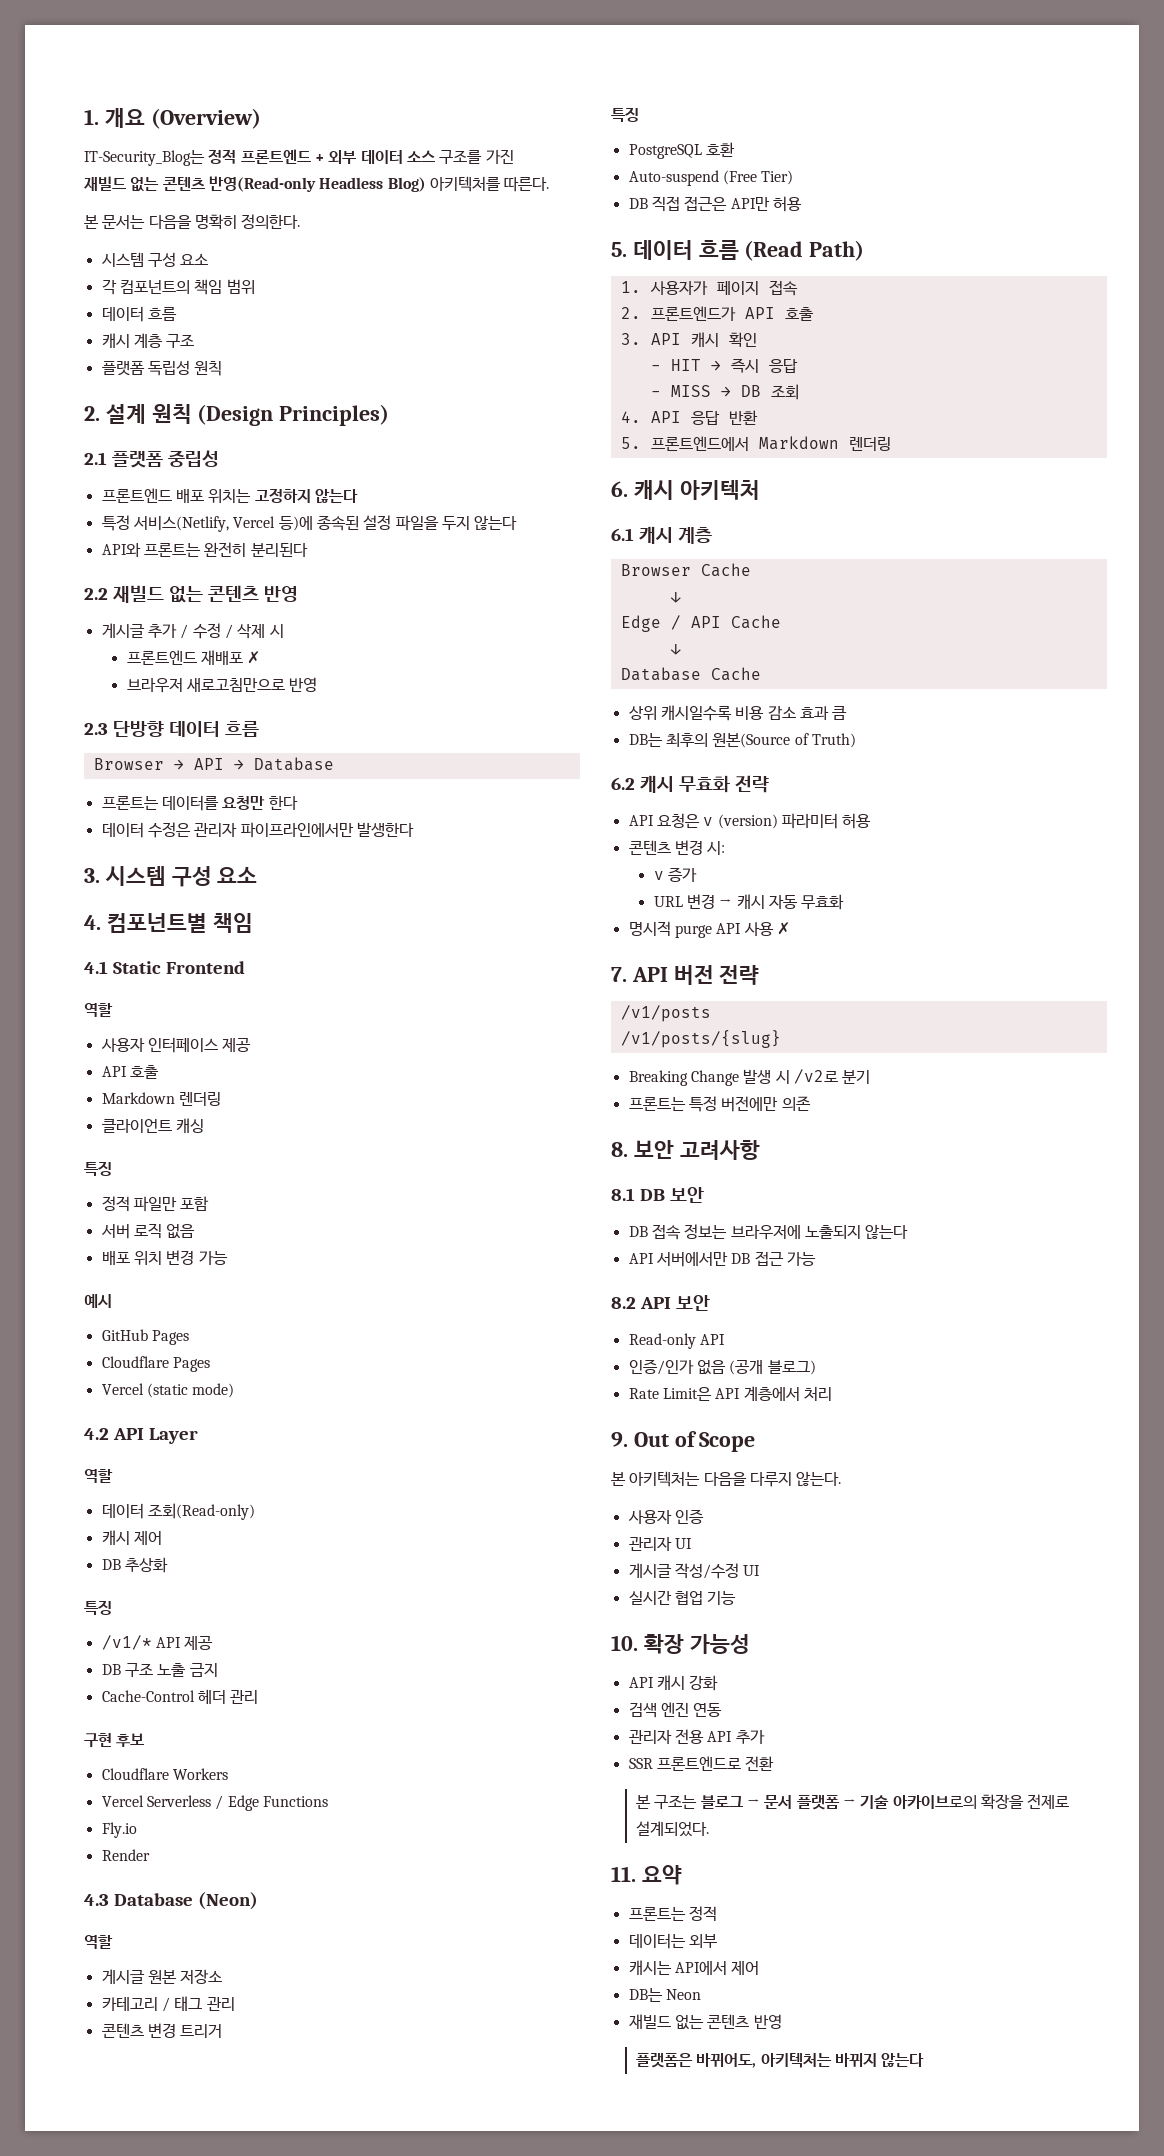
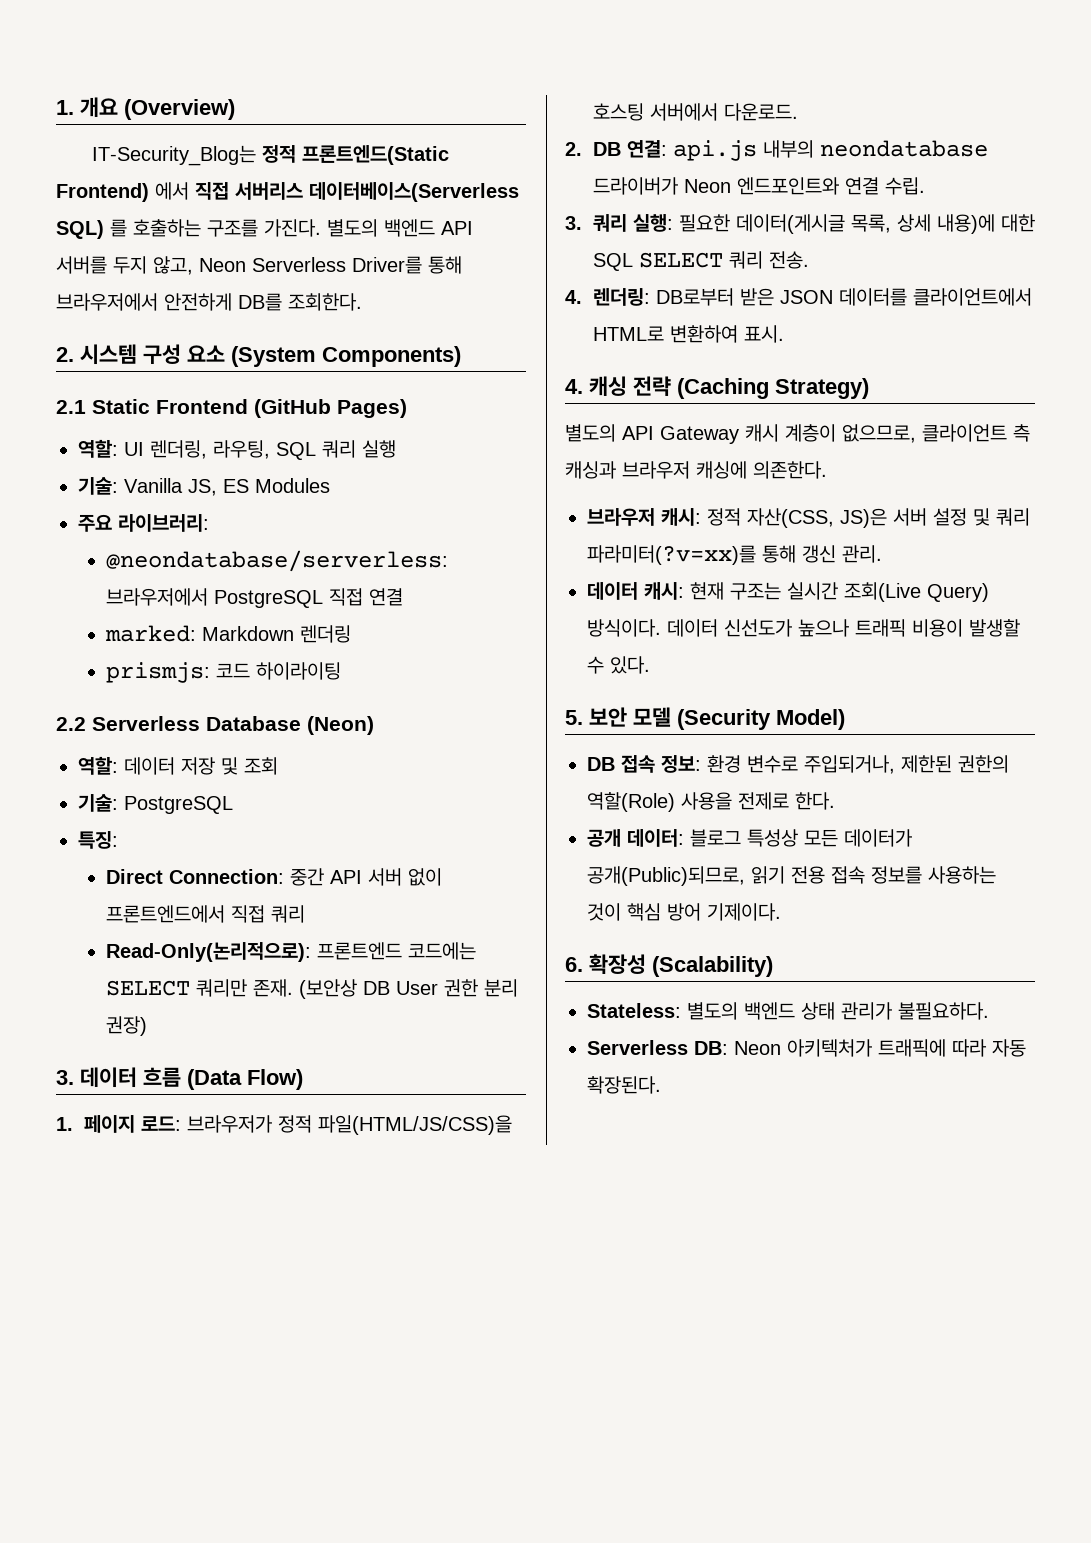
- IT-Security_Blog는 정적 프론트엔드 + 외부 데이터 소스 구조를 가진
- 재빌드 없는 콘텐츠 반영(Read-only Headless Blog) 아키텍처를 따른다.
- 본 문서는 다음을 명확히 정의한다.
- 시스템 구성 요소
- 각 컴포넌트의 책임 범위
- 데이터 흐름
- 캐시 계층 구조
- 플랫폼 독립성 원칙
- 2. 설계 원칙 (Design Principles)
- 2.1 플랫폼 중립성
- 프론트엔드 배포 위치는 고정하지 않는다
- 특정 서비스(Netlify, Vercel 등)에 종속된 설정 파일을 두지 않는다
- API와 프론트는 완전히 분리된다
- 2.2 재빌드 없는 콘텐츠 반영
- 게시글 추가 / 수정 / 삭제 시
- 프론트엔드 재배포 ✗
- 브라우저 새로고침만으로 반영
- 2.3 단방향 데이터 흐름
- Browser → API → Database
- 프론트는 데이터를 요청만 한다
- 데이터 수정은 관리자 파이프라인에서만 발생한다
- 3. 시스템 구성 요소
- 4. 컴포넌트별 책임
- 4.1 Static Frontend
- 역할
- 사용자 인터페이스 제공
- API 호출
- Markdown 렌더링
- 클라이언트 캐싱
- 특징
- 정적 파일만 포함
- 서버 로직 없음
- 배포 위치 변경 가능
- 예시
- GitHub Pages
- Cloudflare Pages
- Vercel (static mode)
- 4.2 API Layer
- 역할
- 데이터 조회(Read-only)
- 캐시 제어
- DB 추상화
- 특징
- /v1/* API 제공
- DB 구조 노출 금지
- Cache-Control 헤더 관리
- 구현 후보
- Cloudflare Workers
- Vercel Serverless / Edge Functions
- Fly.io
- Render
- 4.3 Database (Neon)
- 역할
- 게시글 원본 저장소
- 카테고리 / 태그 관리
- 콘텐츠 변경 트리거
- 특징
- PostgreSQL 호환
- Auto-suspend (Free Tier)
- DB 직접 접근은 API만 허용
- 5. 데이터 흐름 (Read Path)
- 1. 사용자가 페이지 접속
- 2. 프론트엔드가 API 호출
- 3. API 캐시 확인
- - HIT → 즉시 응답
- - MISS → DB 조회
- 4. API 응답 반환
- 5. 프론트엔드에서 Markdown 렌더링
- 6. 캐시 아키텍처
- 6.1 캐시 계층
- Browser Cache
- ↓
- Edge / API Cache
- ↓
- Database Cache
- 상위 캐시일수록 비용 감소 효과 큼
- DB는 최후의 원본(Source of Truth)
- 6.2 캐시 무효화 전략
- API 요청은 v (version) 파라미터 허용
- 콘텐츠 변경 시:
- v 증가
- URL 변경 → 캐시 자동 무효화
- 명시적 purge API 사용 ✗
- 7. API 버전 전략
- /v1/posts
- /v1/posts/{slug}
- Breaking Change 발생 시 /v2로 분기
- 프론트는 특정 버전에만 의존
- 8. 보안 고려사항
- 8.1 DB 보안
- DB 접속 정보는 브라우저에 노출되지 않는다
- API 서버에서만 DB 접근 가능
- 8.2 API 보안
- Read-only API
- 인증/인가 없음 (공개 블로그)
- Rate Limit은 API 계층에서 처리
- 9. Out of Scope
- 본 아키텍처는 다음을 다루지 않는다.
- 사용자 인증
- 관리자 UI
- 게시글 작성/수정 UI
- 실시간 협업 기능
- 10. 확장 가능성
- API 캐시 강화
- 검색 엔진 연동
- 관리자 전용 API 추가
- SSR 프론트엔드로 전환
- 본 구조는 블로그 → 문서 플랫폼 → 기술 아카이브로의 확장을 전제로 설계되었다.
- 11. 요약
- 프론트는 정적
- 데이터는 외부
- 캐시는 API에서 제어
- DB는 Neon
- 재빌드 없는 콘텐츠 반영
- 플랫폼은 바뀌어도, 아키텍처는 바뀌지 않는다
+ IT-Security_Blog는 정적 프론트엔드(Static Frontend) 에서 직접 서버리스 데이터베이스(Serverless SQL) 를 호출하는 구조를 가진다. 별도의 백엔드 API 서버를 두지 않고, Neon Serverless Driver를 통해 브라우저에서 안전하게 DB를 조회한다.
+ 2. 시스템 구성 요소 (System Components)
+ 2.1 Static Frontend (GitHub Pages)
+ 역할: UI 렌더링, 라우팅, SQL 쿼리 실행
+ 기술: Vanilla JS, ES Modules
+ 주요 라이브러리:
+ @neondatabase/serverless: 브라우저에서 PostgreSQL 직접 연결
+ marked: Markdown 렌더링
+ prismjs: 코드 하이라이팅
+ 2.2 Serverless Database (Neon)
+ 역할: 데이터 저장 및 조회
+ 기술: PostgreSQL
+ 특징:
+ Direct Connection: 중간 API 서버 없이 프론트엔드에서 직접 쿼리
+ Read-Only(논리적으로): 프론트엔드 코드에는 SELECT 쿼리만 존재. (보안상 DB User 권한 분리 권장)
+ 3. 데이터 흐름 (Data Flow)
+ 1. 페이지 로드: 브라우저가 정적 파일(HTML/JS/CSS)을 호스팅 서버에서 다운로드.
+ 2. DB 연결: api.js 내부의 neondatabase 드라이버가 Neon 엔드포인트와 연결 수립.
+ 3. 쿼리 실행: 필요한 데이터(게시글 목록, 상세 내용)에 대한 SQL SELECT 쿼리 전송.
+ 4. 렌더링: DB로부터 받은 JSON 데이터를 클라이언트에서 HTML로 변환하여 표시.
+ 4. 캐싱 전략 (Caching Strategy)
+ 별도의 API Gateway 캐시 계층이 없으므로, 클라이언트 측 캐싱과 브라우저 캐싱에 의존한다.
+ 브라우저 캐시: 정적 자산(CSS, JS)은 서버 설정 및 쿼리 파라미터(?v=xx)를 통해 갱신 관리.
+ 데이터 캐시: 현재 구조는 실시간 조회(Live Query) 방식이다. 데이터 신선도가 높으나 트래픽 비용이 발생할 수 있다.
+ 5. 보안 모델 (Security Model)
+ DB 접속 정보: 환경 변수로 주입되거나, 제한된 권한의 역할(Role) 사용을 전제로 한다.
+ 공개 데이터: 블로그 특성상 모든 데이터가 공개(Public)되므로, 읽기 전용 접속 정보를 사용하는 것이 핵심 방어 기제이다.
+ 6. 확장성 (Scalability)
+ Stateless: 별도의 백엔드 상태 관리가 불필요하다.
+ Serverless DB: Neon 아키텍처가 트래픽에 따라 자동 확장된다.

